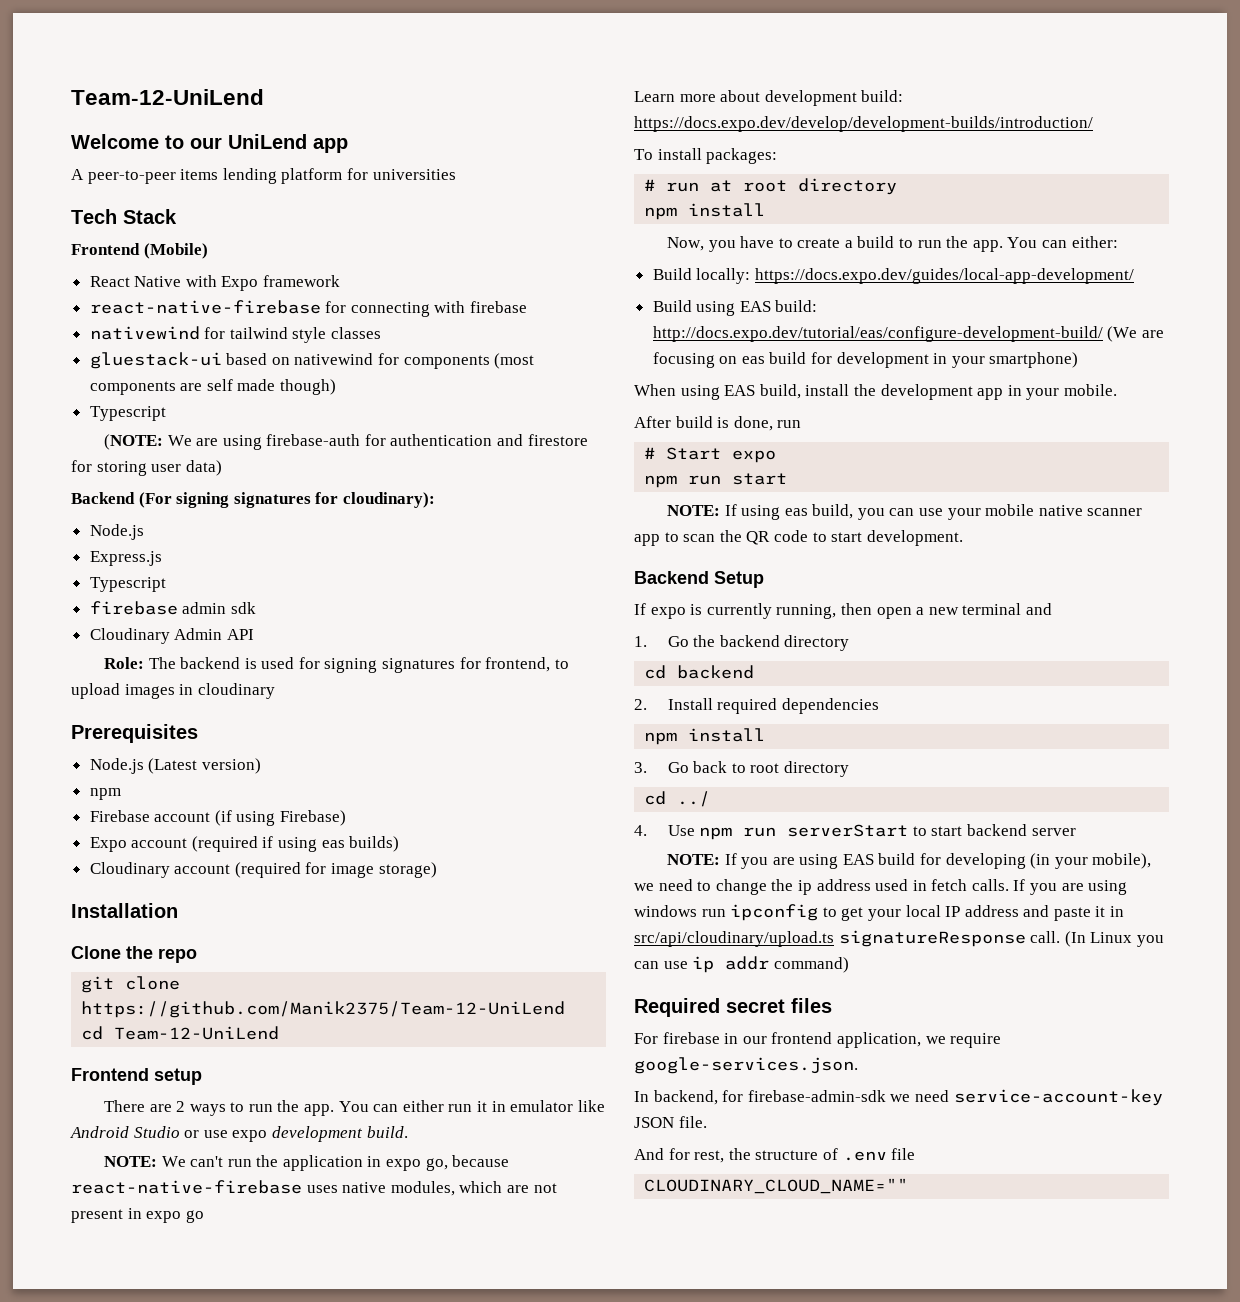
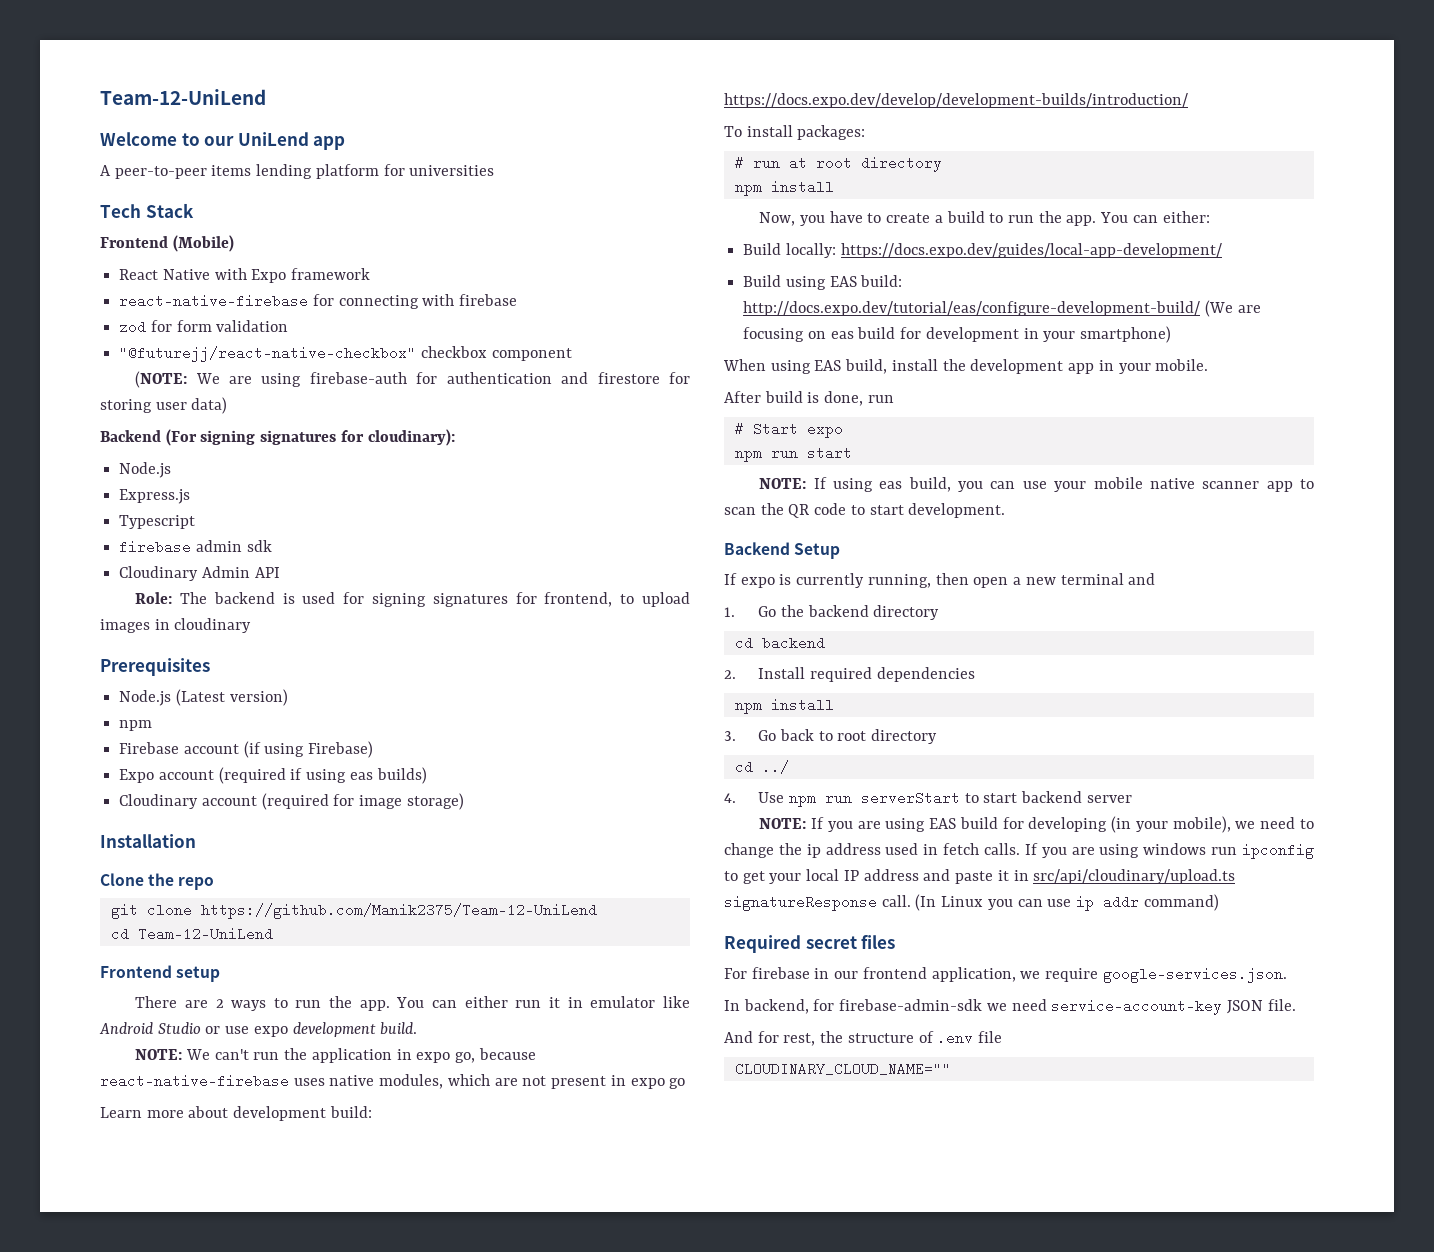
- nativewind for tailwind style classes
- gluestack-ui based on nativewind for components (most components are self made though)
- Typescript
+ zod for form validation
+ "@futurejj/react-native-checkbox" checkbox component

